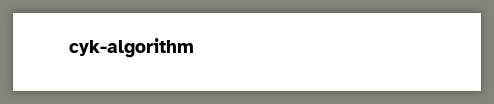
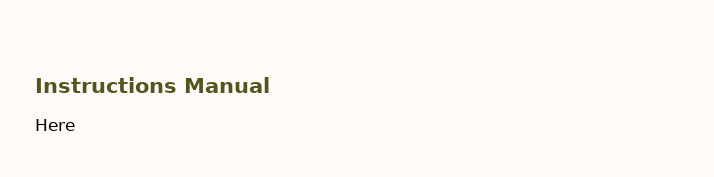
- cyk-algorithm
+ Instructions Manual
+ Here

